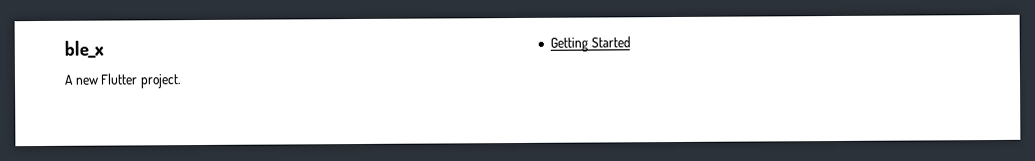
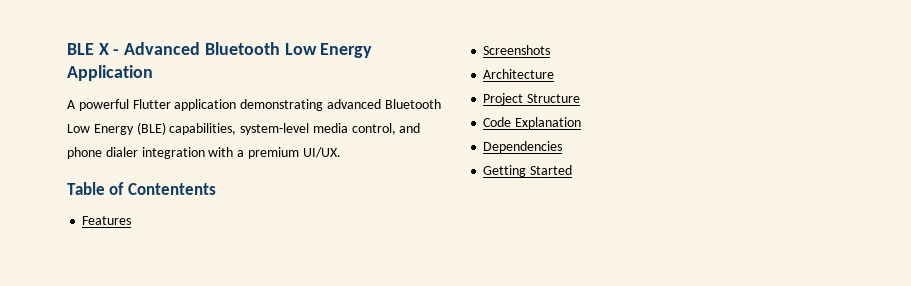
- ble_x
- A new Flutter project.
+ BLE X - Advanced Bluetooth Low Energy Application
+ A powerful Flutter application demonstrating advanced Bluetooth Low Energy (BLE) capabilities, system-level media control, and phone dialer integration with a premium UI/UX.
+ Table of Contentents
+ Features
+ Screenshots
+ Architecture
+ Project Structure
+ Code Explanation
+ Dependencies

